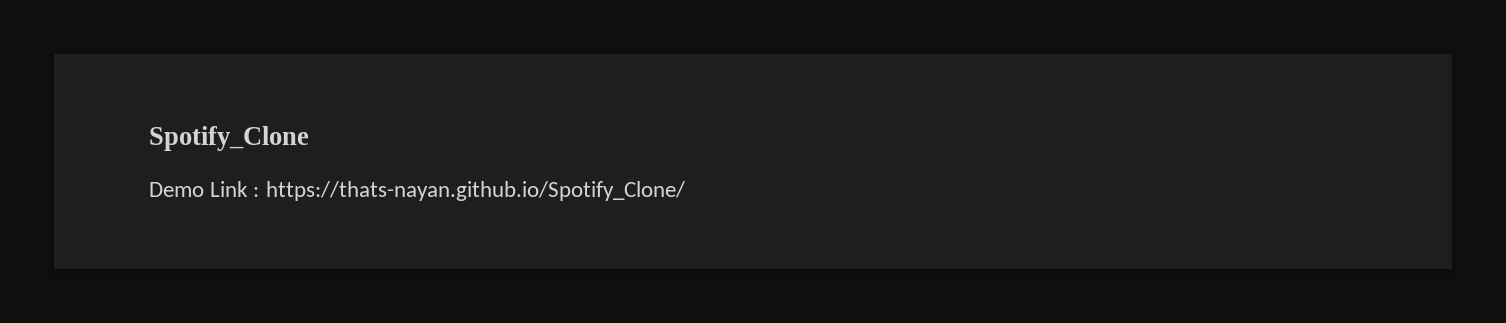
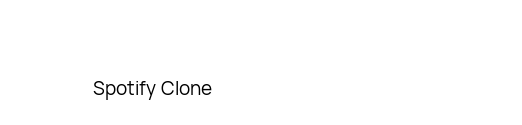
- Spotify_Clone
- Demo Link : https://thats-nayan.github.io/Spotify_Clone/
+ Spotify Clone

